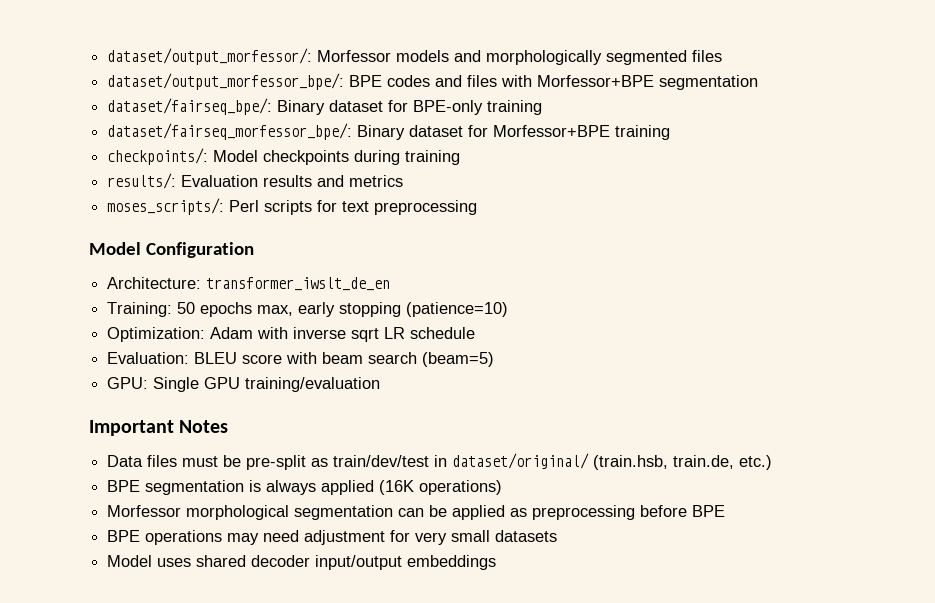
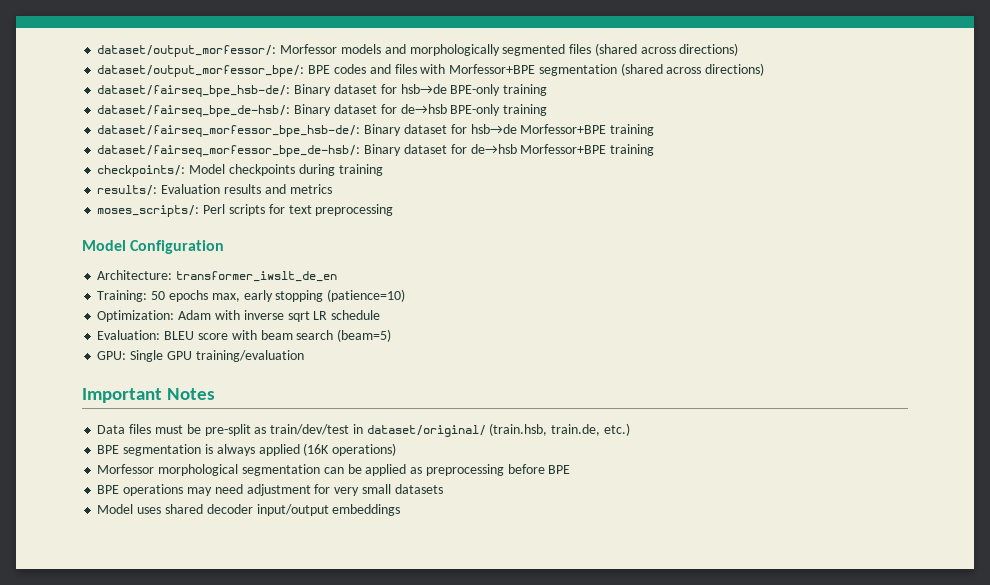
- dataset/output_morfessor/: Morfessor models and morphologically segmented files
+ dataset/output_morfessor/: Morfessor models and morphologically segmented files (shared across directions)
- dataset/output_morfessor_bpe/: BPE codes and files with Morfessor+BPE segmentation
- dataset/fairseq_bpe/: Binary dataset for BPE-only training
- dataset/fairseq_morfessor_bpe/: Binary dataset for Morfessor+BPE training
+ dataset/output_morfessor_bpe/: BPE codes and files with Morfessor+BPE segmentation (shared across directions)
+ dataset/fairseq_bpe_hsb-de/: Binary dataset for hsb→de BPE-only training
+ dataset/fairseq_bpe_de-hsb/: Binary dataset for de→hsb BPE-only training
+ dataset/fairseq_morfessor_bpe_hsb-de/: Binary dataset for hsb→de Morfessor+BPE training
+ dataset/fairseq_morfessor_bpe_de-hsb/: Binary dataset for de→hsb Morfessor+BPE training

